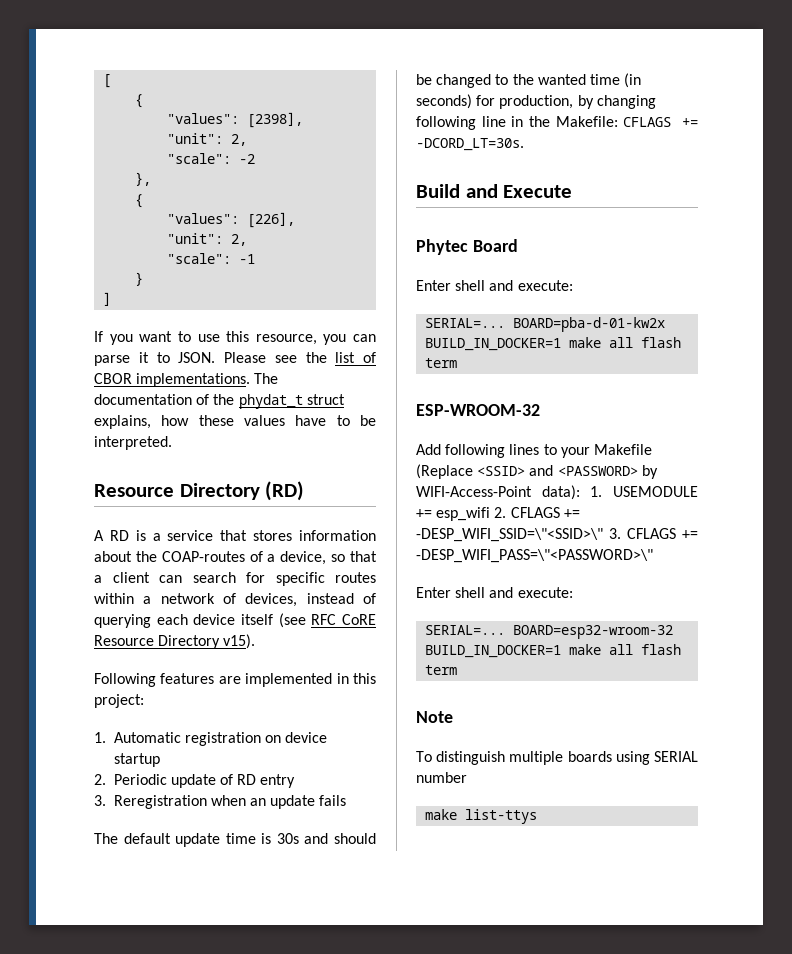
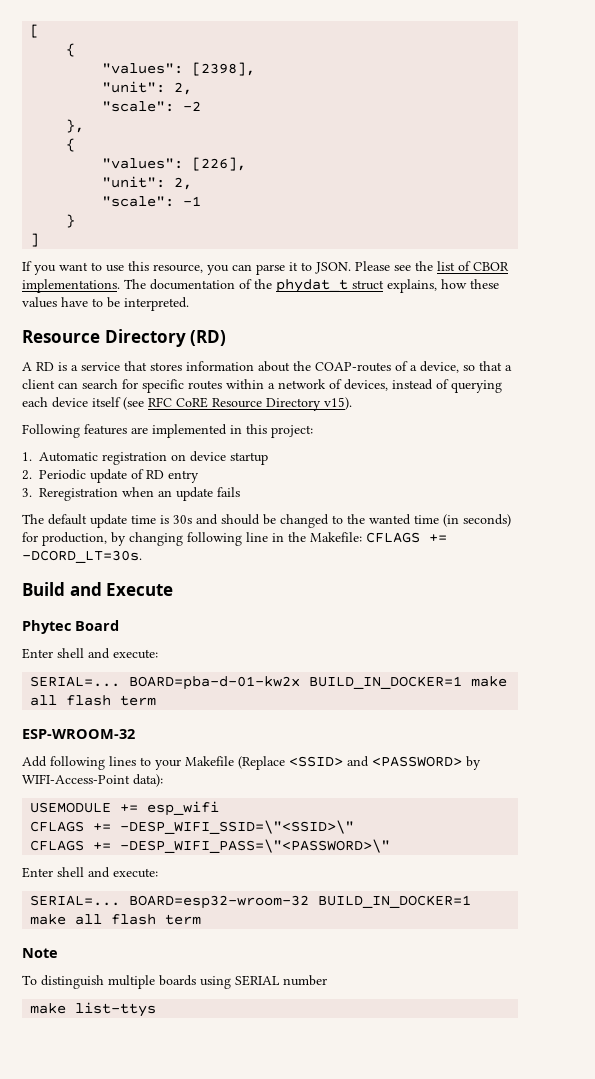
- Add following lines to your Makefile (Replace <SSID> and <PASSWORD> by WIFI-Access-Point data): 1. USEMODULE += esp_wifi 2. CFLAGS += -DESP_WIFI_SSID=\"<SSID>\" 3. CFLAGS += -DESP_WIFI_PASS=\"<PASSWORD>\"
+ Add following lines to your Makefile (Replace <SSID> and <PASSWORD> by WIFI-Access-Point data):
+ USEMODULE += esp_wifi
+ CFLAGS += -DESP_WIFI_SSID=\"<SSID>\"
+ CFLAGS += -DESP_WIFI_PASS=\"<PASSWORD>\"

